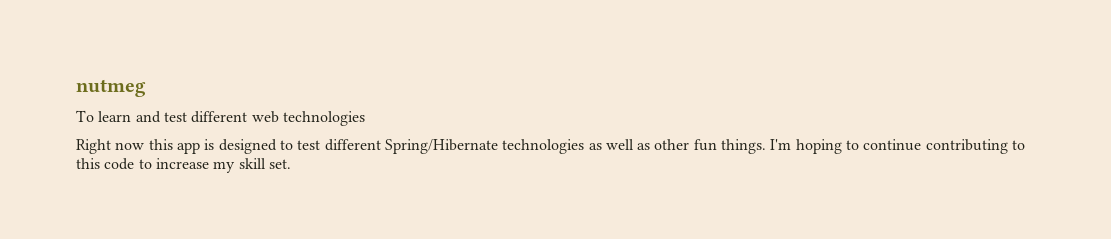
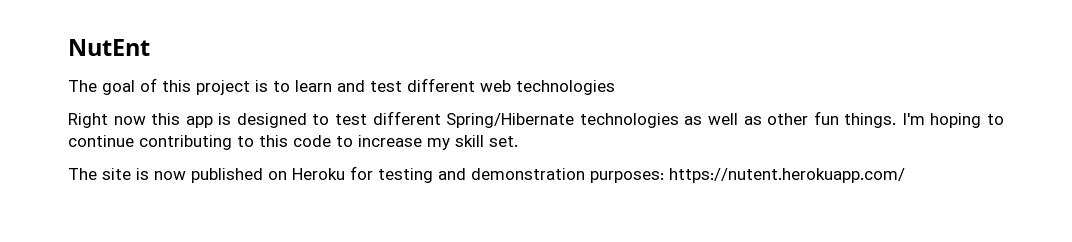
- nutmeg
- To learn and test different web technologies
+ NutEnt
+ The goal of this project is to learn and test different web technologies
+ The site is now published on Heroku for testing and demonstration purposes: https://nutent.herokuapp.com/

